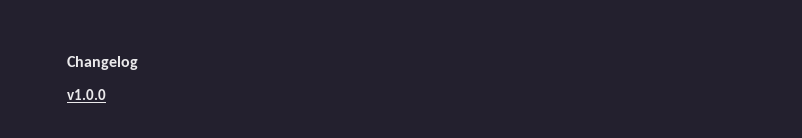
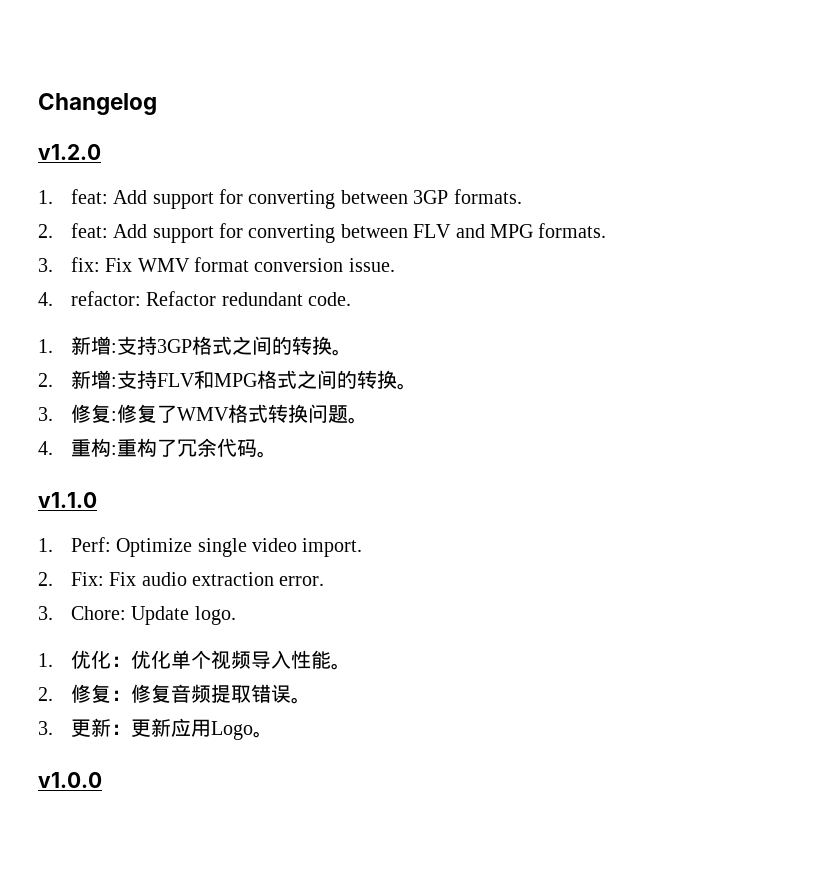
+ v1.2.0
+ 1. feat: Add support for converting between 3GP formats.
+ 2. feat: Add support for converting between FLV and MPG formats.
+ 3. fix: Fix WMV format conversion issue.
+ 4. refactor: Refactor redundant code.
+ 1.新增:支持3GP格式之间的转换。
+ 2.新增:支持FLV和MPG格式之间的转换。
+ 3.修复:修复了WMV格式转换问题。
+ 4.重构:重构了冗余代码。
+ v1.1.0
+ 1. Perf: Optimize single video import.
+ 2. Fix: Fix audio extraction error.
+ 3. Chore: Update logo.
+ 1.优化：优化单个视频导入性能。
+ 2.修复：修复音频提取错误。
+ 3.更新：更新应用Logo。

